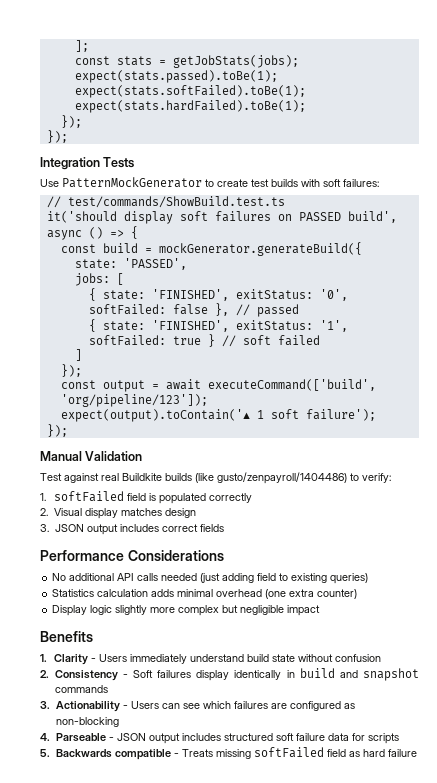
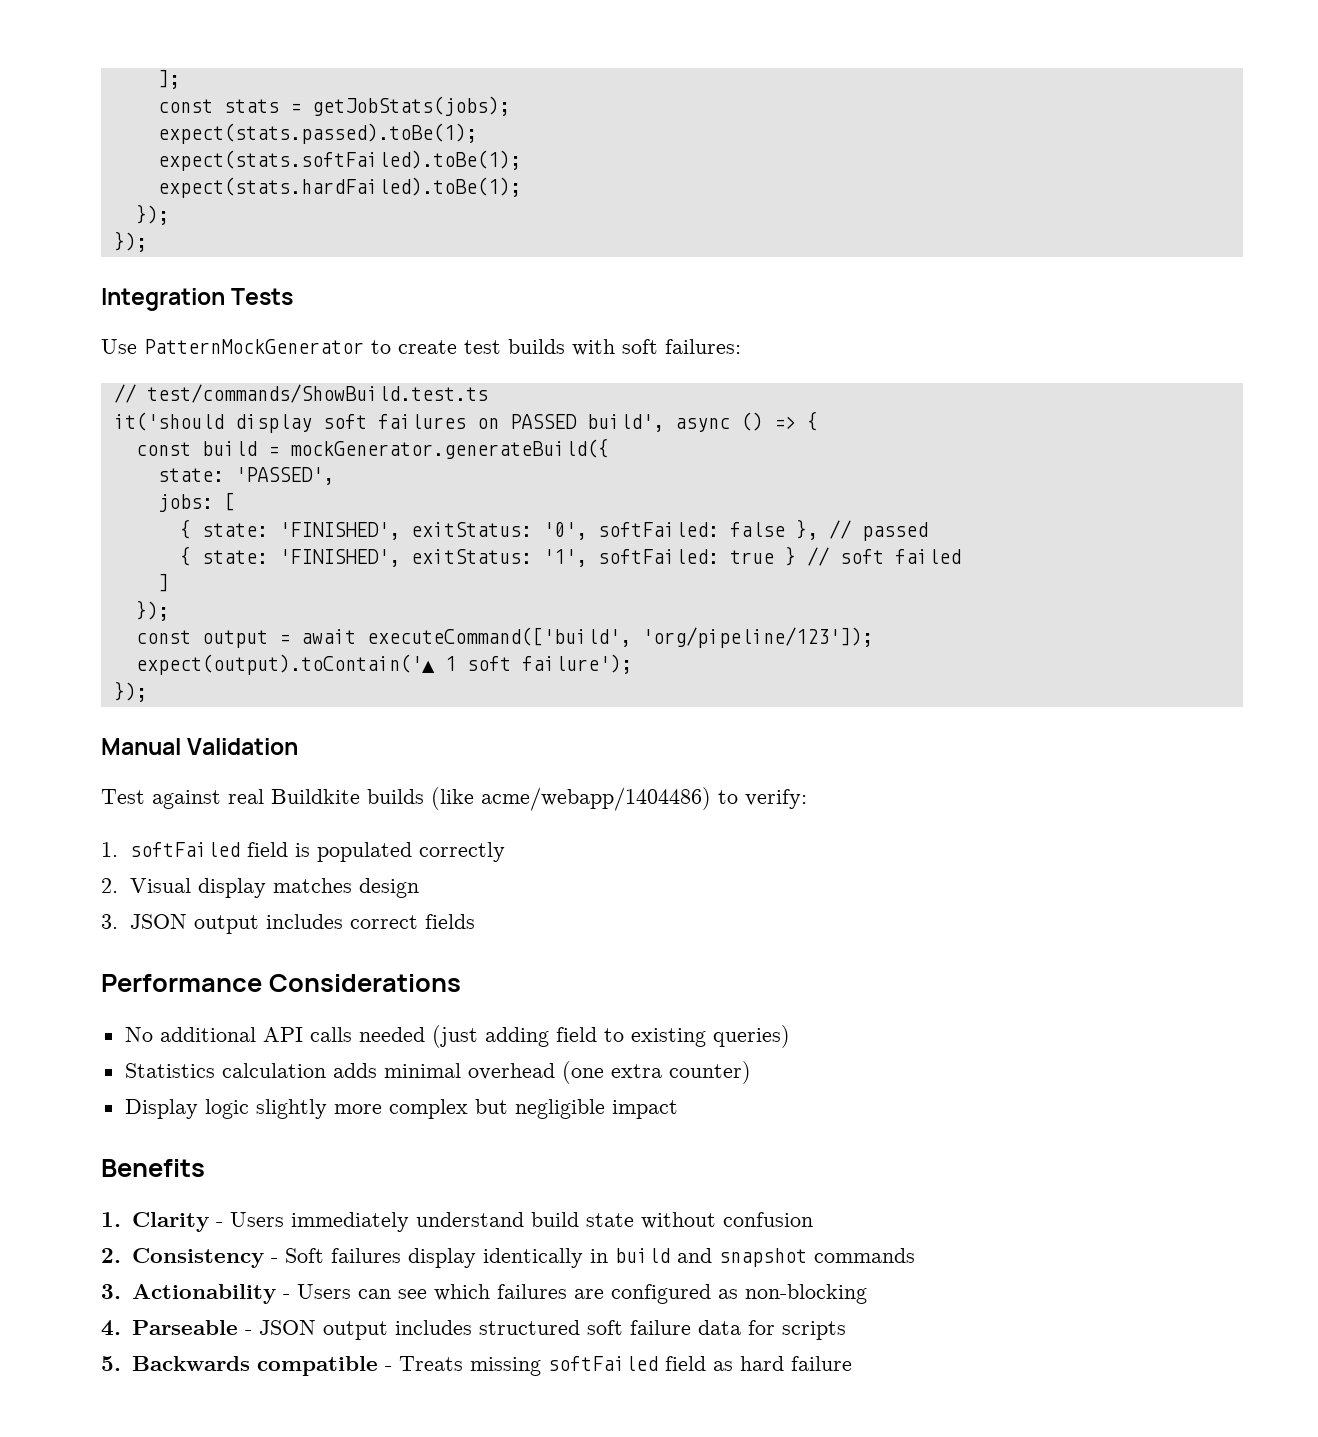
- Test against real Buildkite builds (like gusto/zenpayroll/1404486) to verify:
+ Test against real Buildkite builds (like acme/webapp/1404486) to verify:

